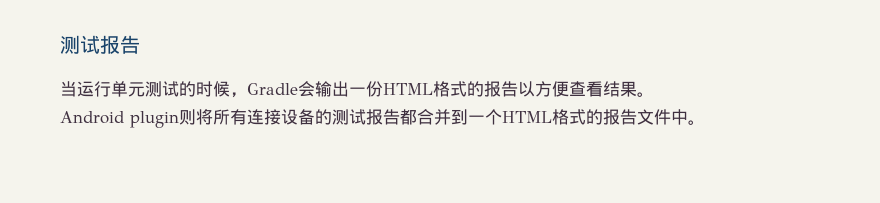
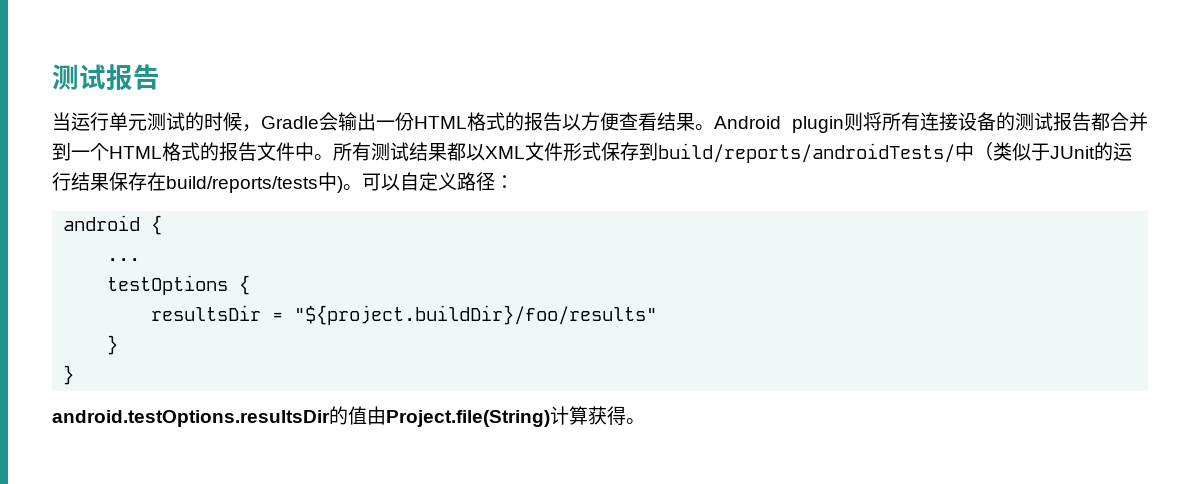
- 当运行单元测试的时候，Gradle会输出一份HTML格式的报告以方便查看结果。
- Android plugin则将所有连接设备的测试报告都合并到一个HTML格式的报告文件中。
+ 当运行单元测试的时候，Gradle会输出一份HTML格式的报告以方便查看结果。Android plugin则将所有连接设备的测试报告都合并到一个HTML格式的报告文件中。
+ 所有测试结果都以XML文件形式保存到build/reports/androidTests/中（类似于JUnit的运行结果保存在build/reports/tests中)。可以自定义路径：
+ android {
+ ...
+ testOptions {
+ resultsDir = "${project.buildDir}/foo/results"
+ }
+ }
+ android.testOptions.resultsDir的值由Project.file(String)计算获得。

